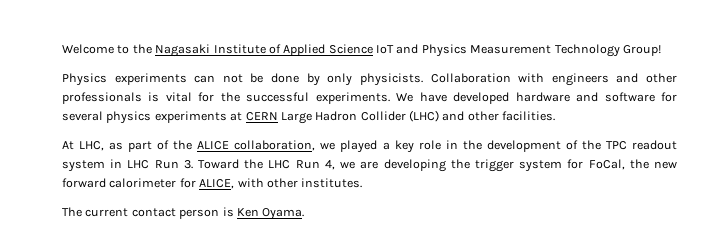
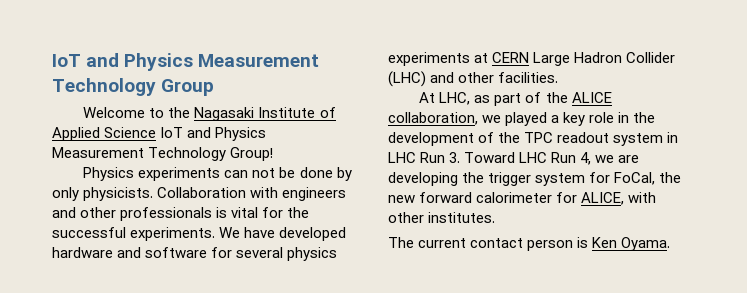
+ IoT and Physics Measurement Technology Group
- At LHC, as part of the ALICE collaboration, we played a key role in the development of the TPC readout system in LHC Run 3. Toward the LHC Run 4, we are developing the trigger system for FoCal, the new forward calorimeter for ALICE, with other institutes.
+ At LHC, as part of the ALICE collaboration, we played a key role in the development of the TPC readout system in LHC Run 3. Toward LHC Run 4, we are developing the trigger system for FoCal, the new forward calorimeter for ALICE, with other institutes.

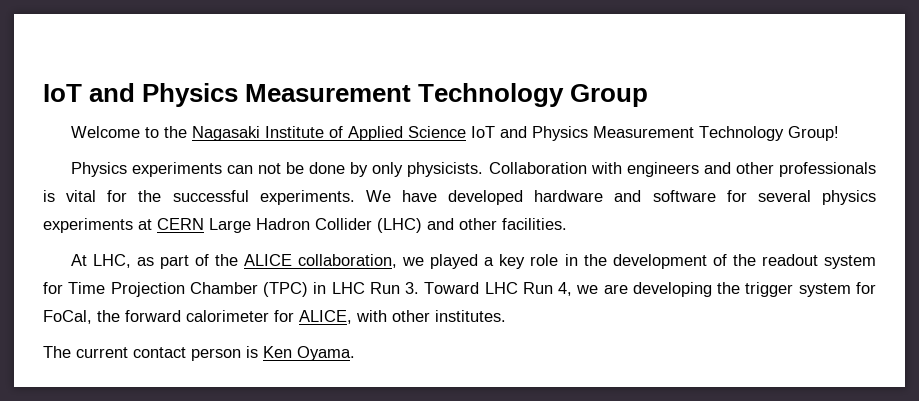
- At LHC, as part of the ALICE collaboration, we played a key role in the development of the TPC readout system in LHC Run 3. Toward LHC Run 4, we are developing the trigger system for FoCal, the new forward calorimeter for ALICE, with other institutes.
+ At LHC, as part of the ALICE collaboration, we played a key role in the development of the readout system for Time Projection Chamber (TPC) in LHC Run 3. Toward LHC Run 4, we are developing the trigger system for FoCal, the forward calorimeter for ALICE, with other institutes.

